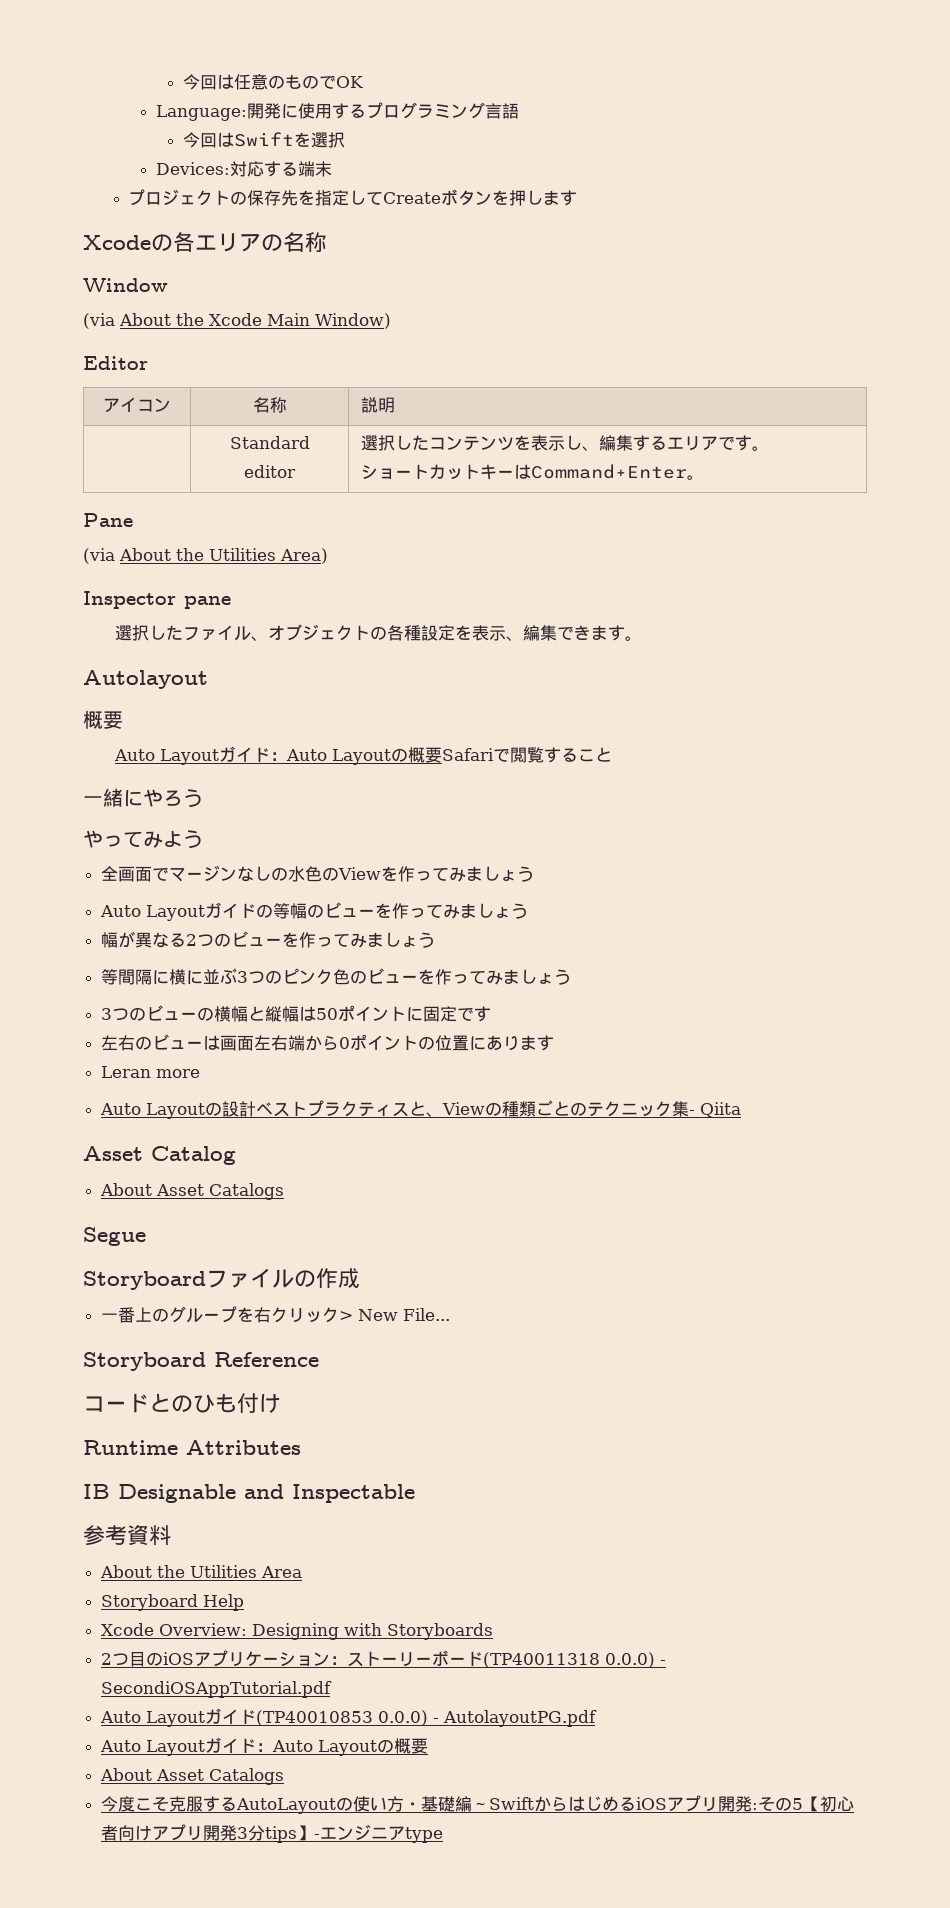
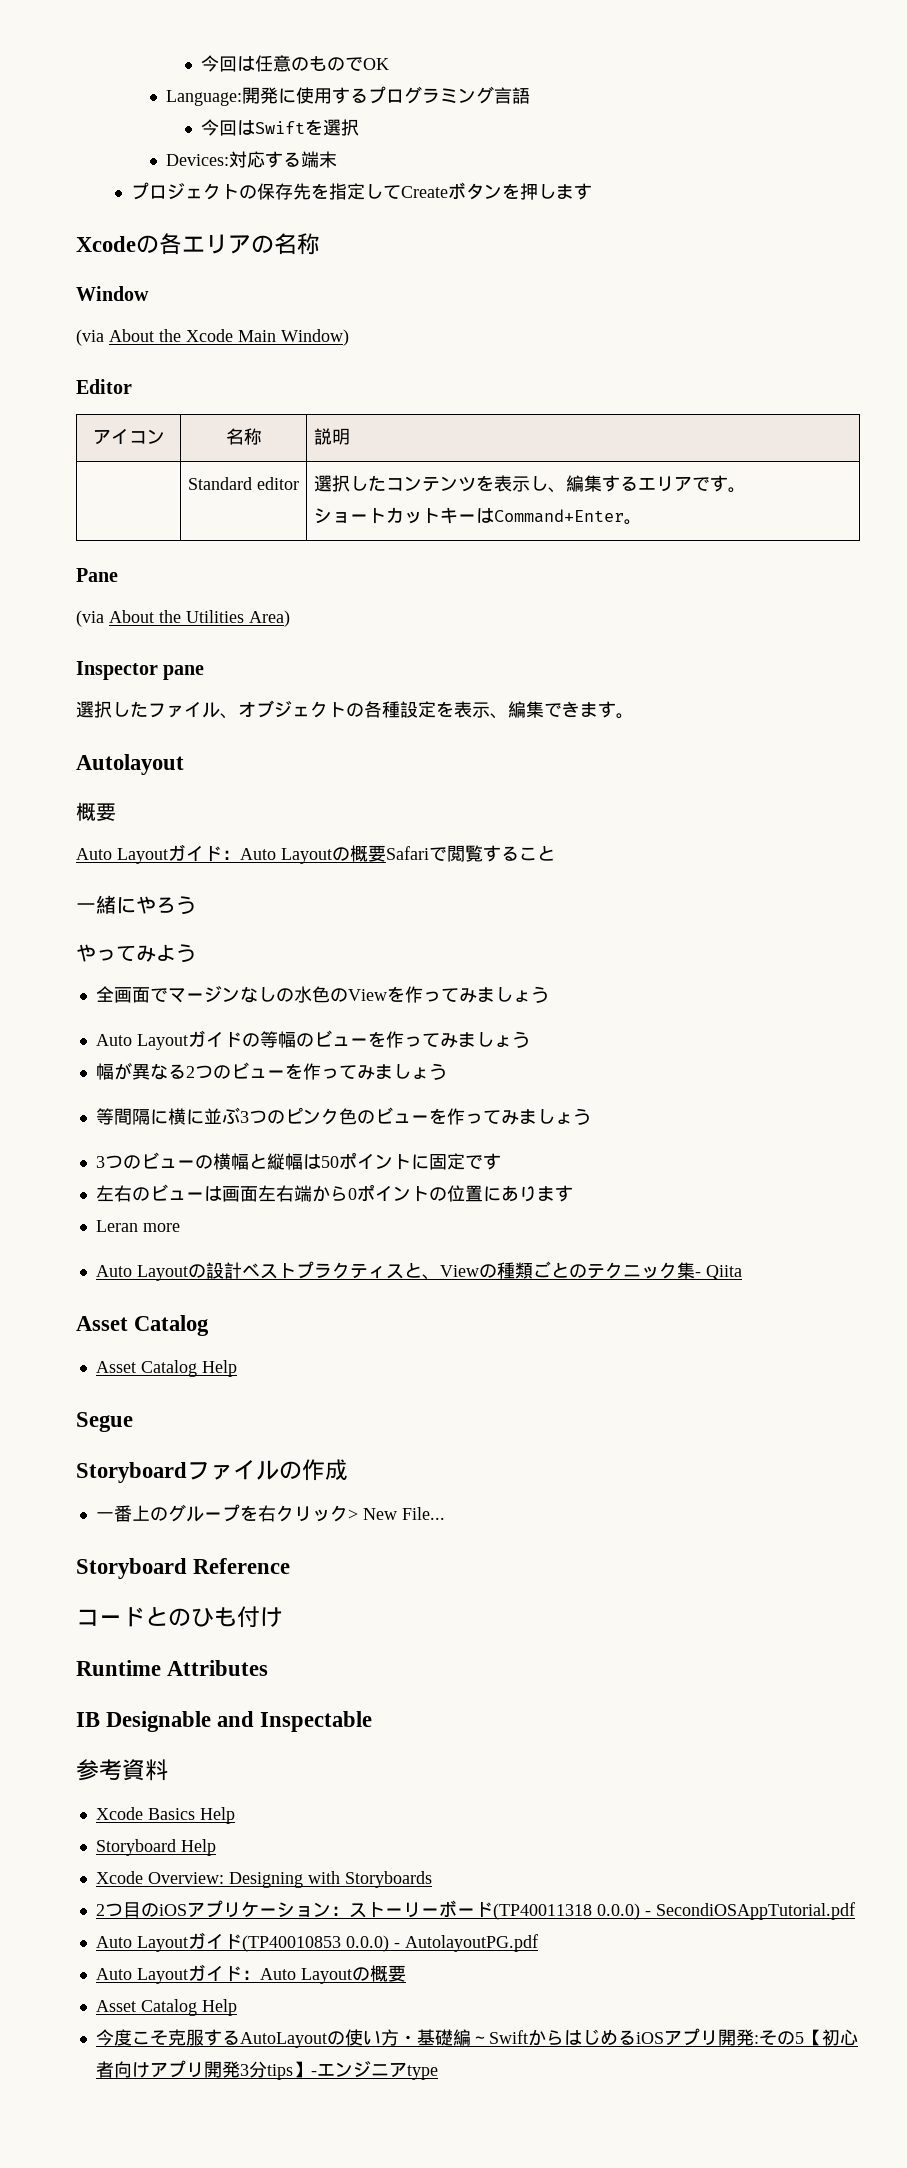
  Auto Layoutの設計ベストプラクティスと、Viewの種類ごとのテクニック集- Qiita
  Asset Catalog
- About Asset Catalogs
+ Asset Catalog Help
- About the Utilities Area
+ Xcode Basics Help
  Auto Layoutガイド(TP40010853 0.0.0) - AutolayoutPG.pdf
  Auto Layoutガイド：Auto Layoutの概要
- About Asset Catalogs
+ Asset Catalog Help

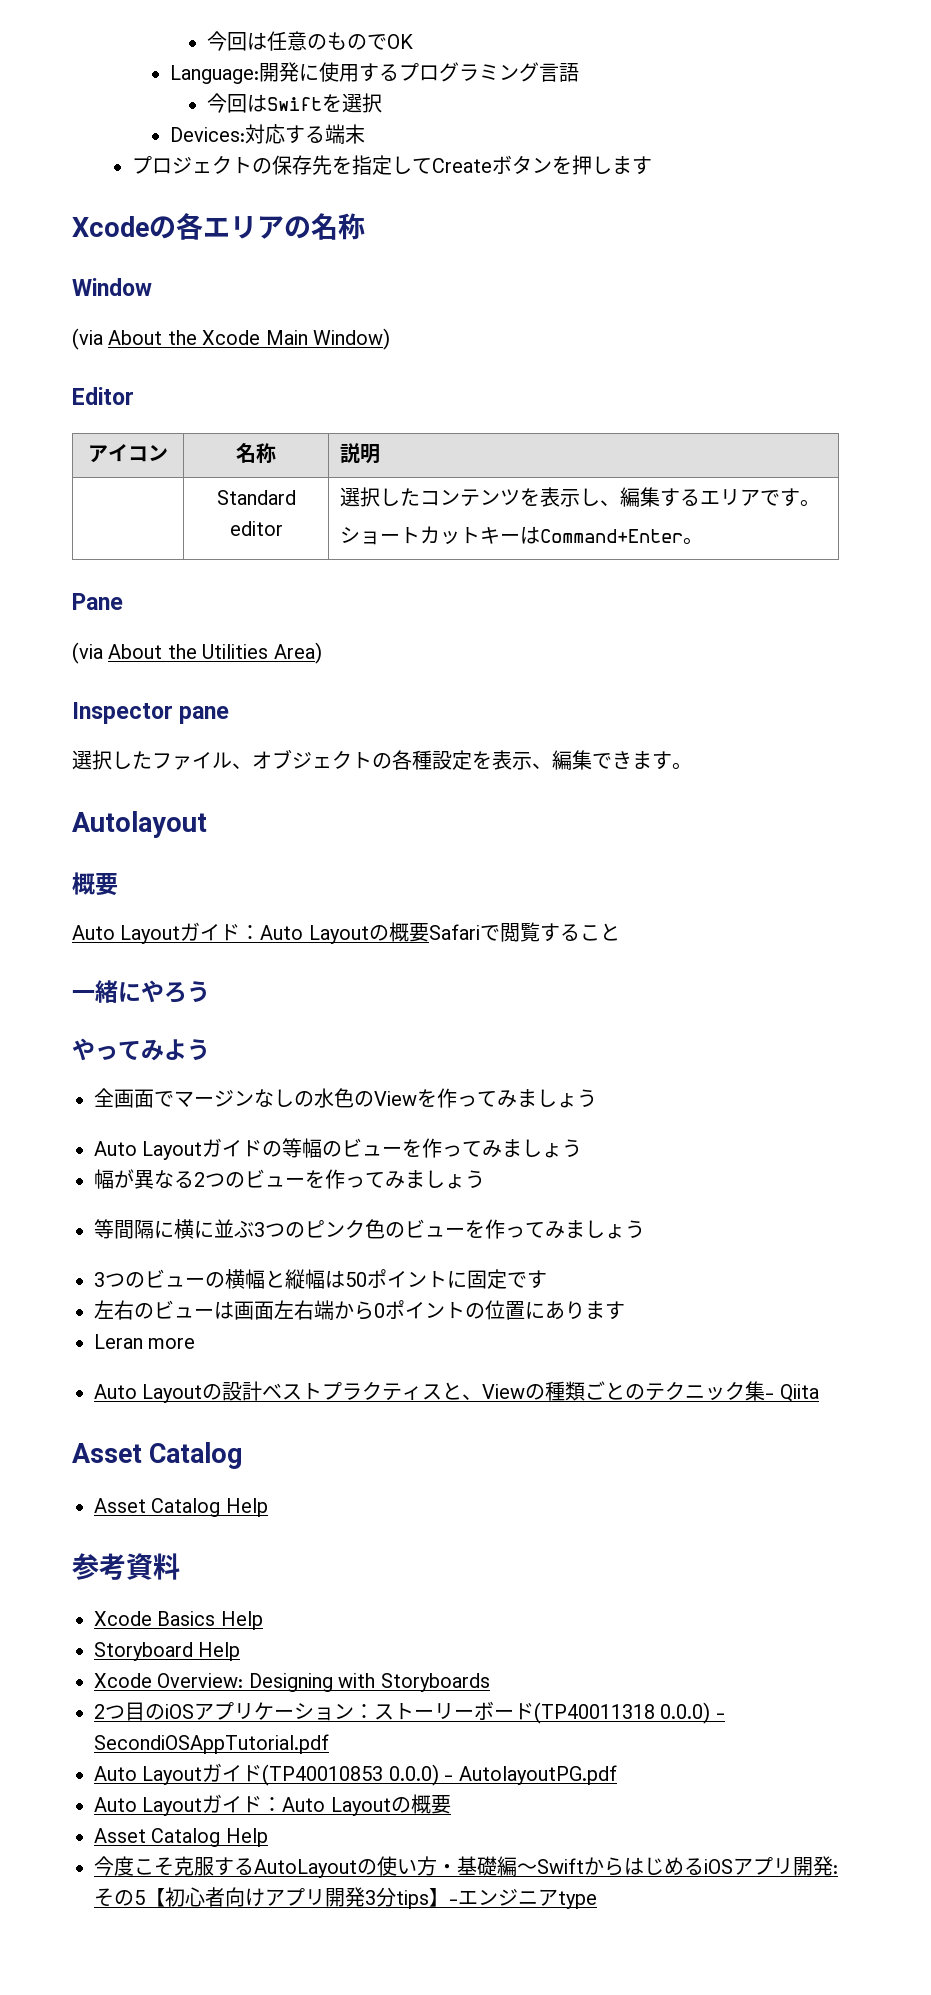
- Segue
- Storyboardファイルの作成
- 一番上のグループを右クリック> New File...
- Storyboard Reference
- コードとのひも付け
- Runtime Attributes
- IB Designable and Inspectable

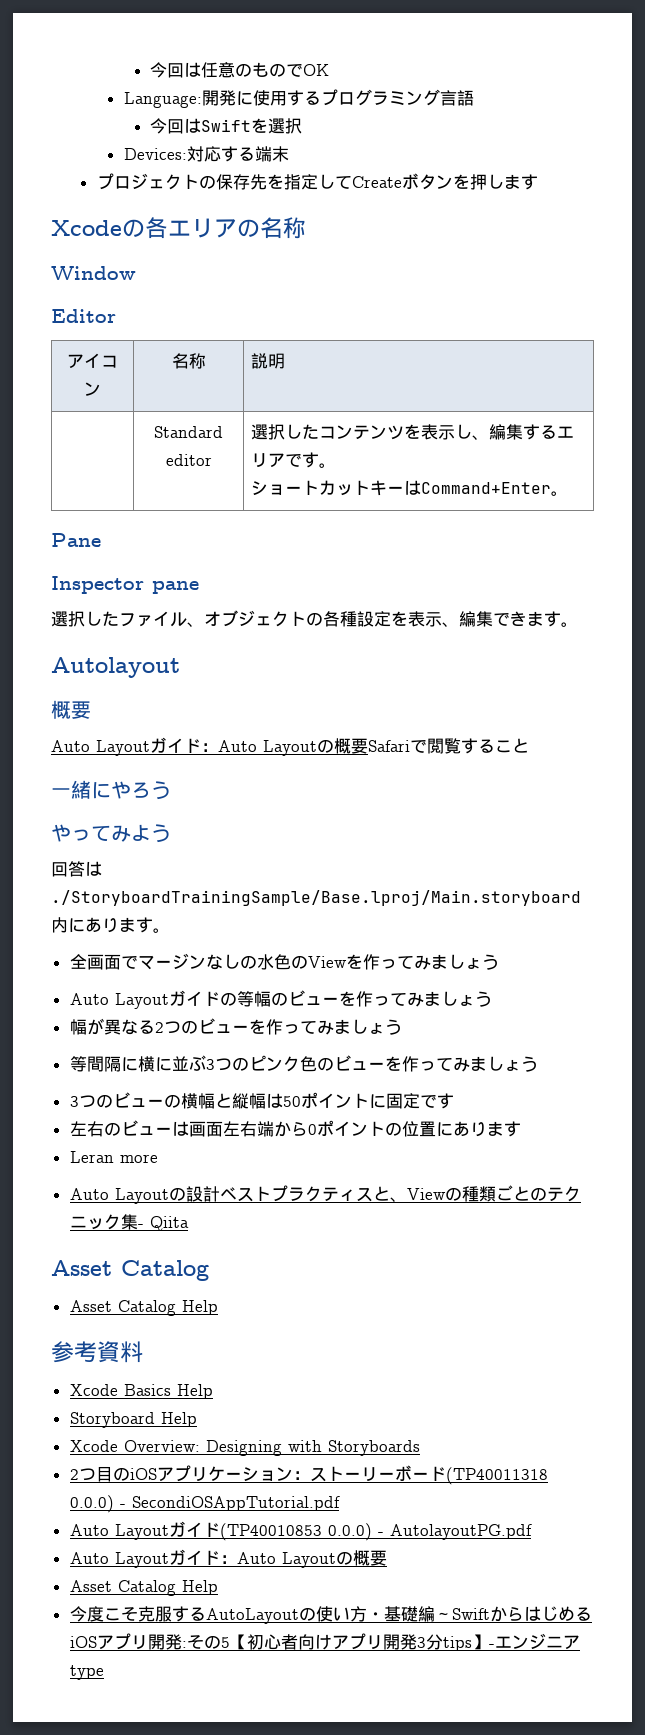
- (via About the Xcode Main Window)
- (via About the Utilities Area)
+ 回答は./StoryboardTrainingSample/Base.lproj/Main.storyboard内にあります。

